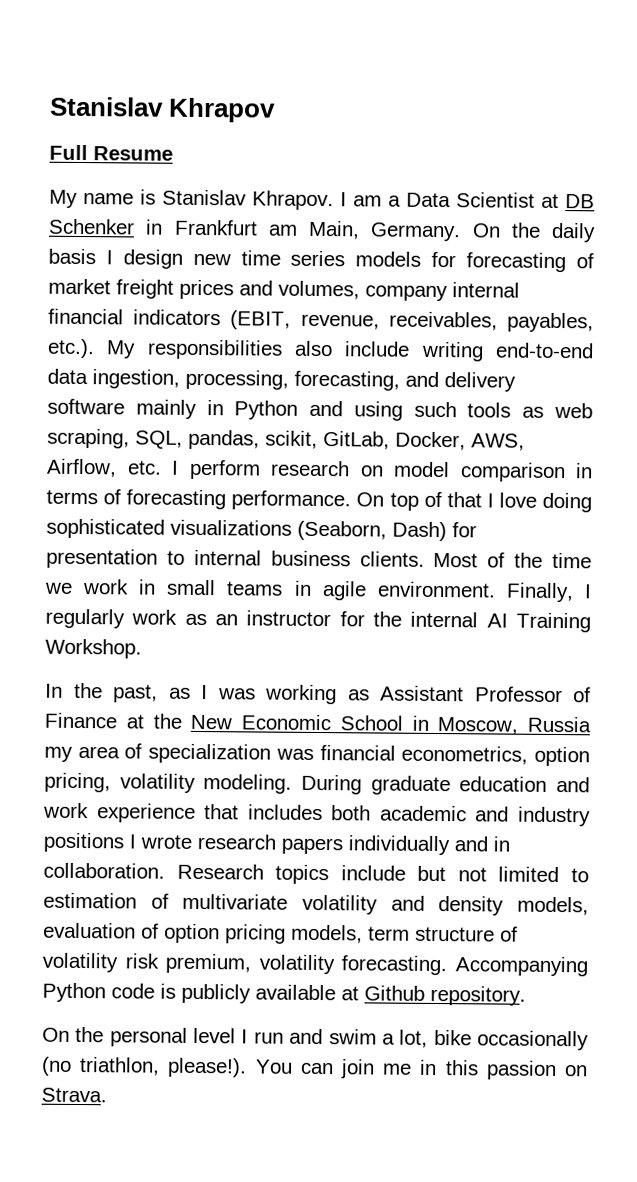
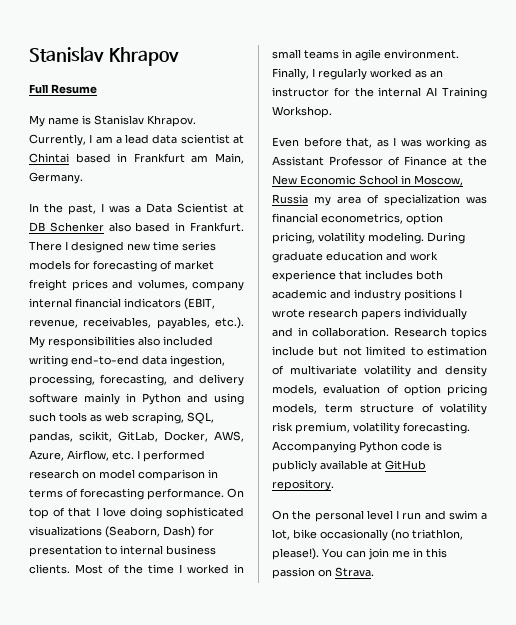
- I am a Data Scientist at DB Schenker in Frankfurt am Main, Germany. On the daily basis I design new time series models for forecasting of market freight prices and volumes, company internal financial indicators (EBIT, revenue, receivables, payables, etc.). My responsibilities also include writing end-to-end data ingestion, processing, forecasting, and delivery software mainly in Python and using such tools as web scraping, SQL, pandas, scikit, GitLab, Docker, AWS, Airflow, etc. I perform research on model comparison in terms of forecasting performance.
+ Currently, I am a lead data scientist at Chintai based in Frankfurt am Main, Germany.
+ In the past, I was a Data Scientist at DB Schenker also based in Frankfurt. There I designed new time series models for forecasting of market freight prices and volumes, company internal financial indicators (EBIT, revenue, receivables, payables, etc.). My responsibilities also included writing end-to-end data ingestion, processing, forecasting, and delivery software mainly in Python and using such tools as web scraping, SQL, pandas, scikit, GitLab, Docker, AWS, Azure, Airflow, etc. I performed research on model comparison in terms of forecasting performance.
- Most of the time we work in small teams in agile environment.
+ Most of the time I worked in small teams in agile environment.
- Finally, I regularly work as an instructor for the internal AI Training Workshop.
+ Finally, I regularly worked as an instructor for the internal AI Training Workshop.
- In the past, as I was working as Assistant Professor of Finance at the New Economic School in Moscow, Russia my area of specialization was financial econometrics, option pricing, volatility modeling.
+ Even before that, as I was working as Assistant Professor of Finance at the New Economic School in Moscow, Russia my area of specialization was financial econometrics, option pricing, volatility modeling.
- Accompanying Python code is publicly available at Github repository.
+ Accompanying Python code is publicly available at GitHub repository.

